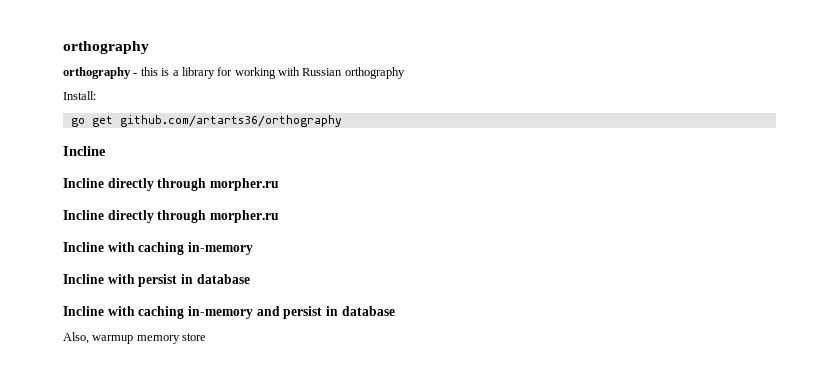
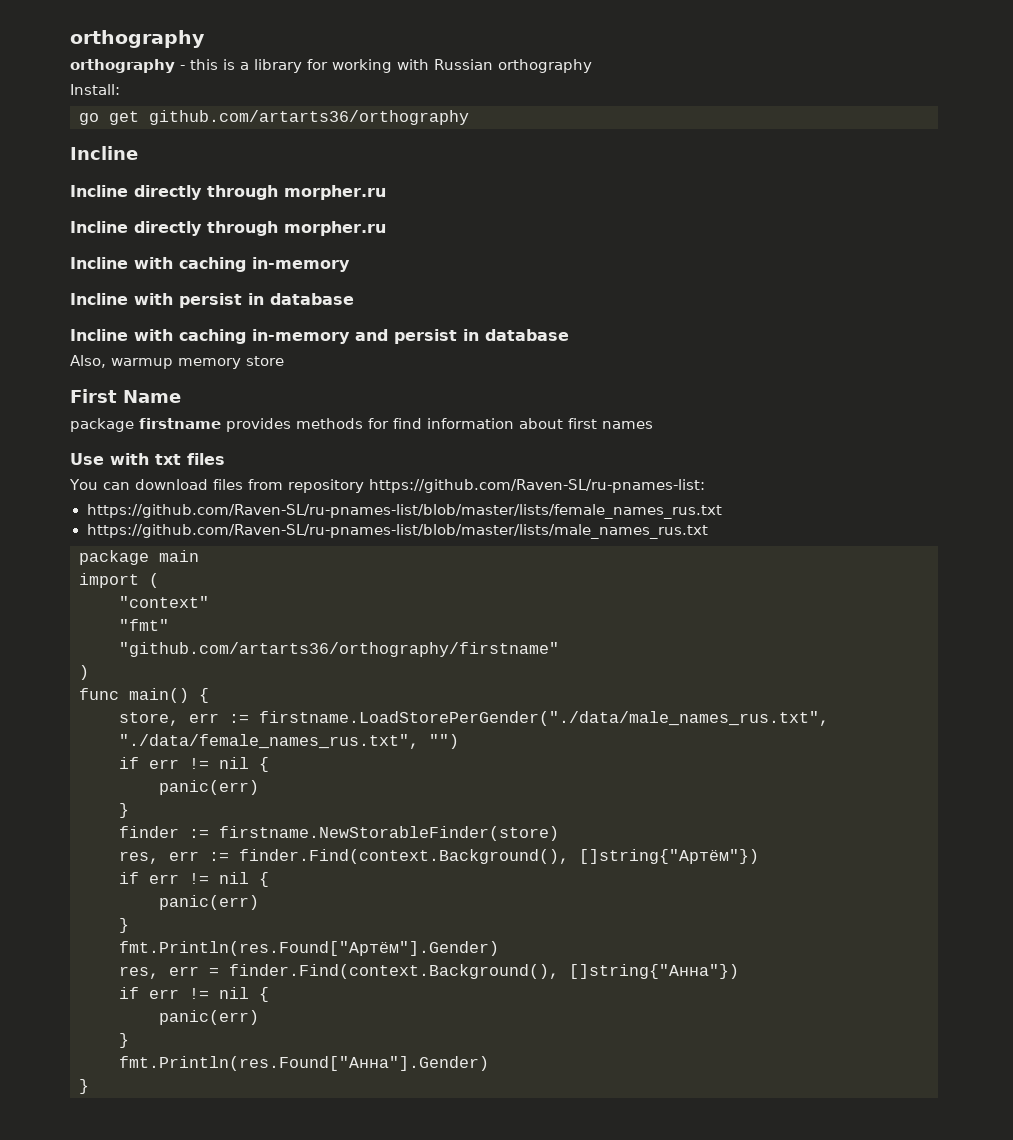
+ First Name
+ package firstname provides methods for find information about first names
+ Use with txt files
+ You can download files from repository https://github.com/Raven-SL/ru-pnames-list:
+ https://github.com/Raven-SL/ru-pnames-list/blob/master/lists/female_names_rus.txt
+ https://github.com/Raven-SL/ru-pnames-list/blob/master/lists/male_names_rus.txt
+ package main
+ import (
+ "context"
+ "fmt"
+ "github.com/artarts36/orthography/firstname"
+ )
+ func main() {
+ store, err := firstname.LoadStorePerGender("./data/male_names_rus.txt", "./data/female_names_rus.txt", "")
+ if err != nil {
+ panic(err)
+ }
+ finder := firstname.NewStorableFinder(store)
+ res, err := finder.Find(context.Background(), []string{"Артём"})
+ if err != nil {
+ panic(err)
+ }
+ fmt.Println(res.Found["Артём"].Gender)
+ res, err = finder.Find(context.Background(), []string{"Анна"})
+ if err != nil {
+ panic(err)
+ }
+ fmt.Println(res.Found["Анна"].Gender)
+ }

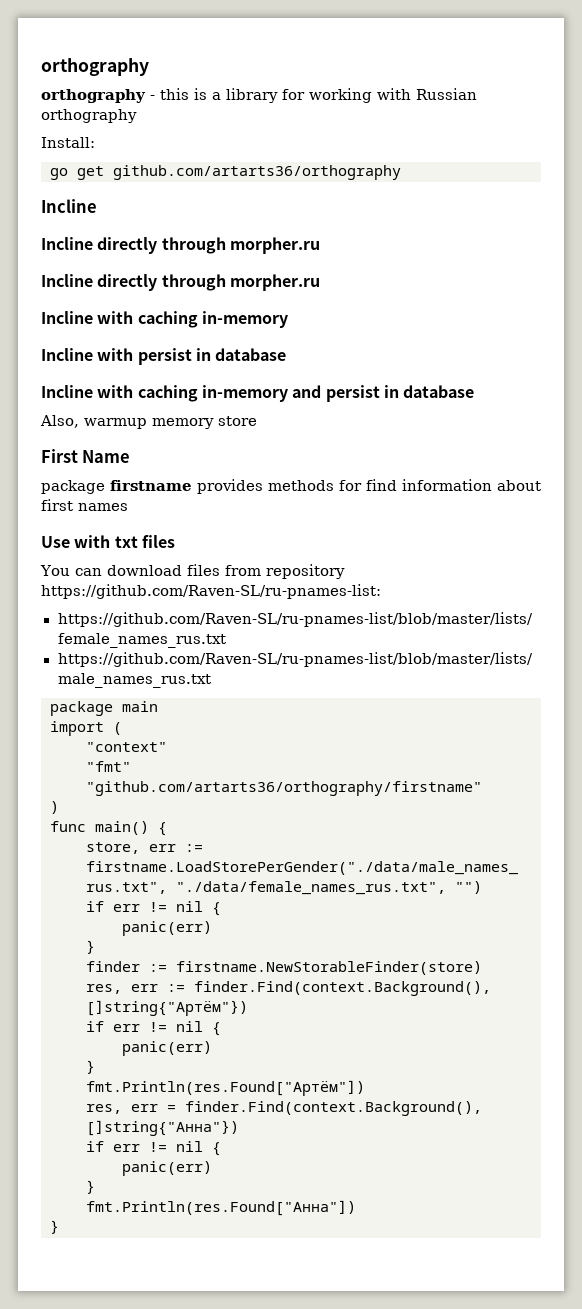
- fmt.Println(res.Found["Артём"].Gender)
+ fmt.Println(res.Found["Артём"])
- fmt.Println(res.Found["Анна"].Gender)
+ fmt.Println(res.Found["Анна"])

